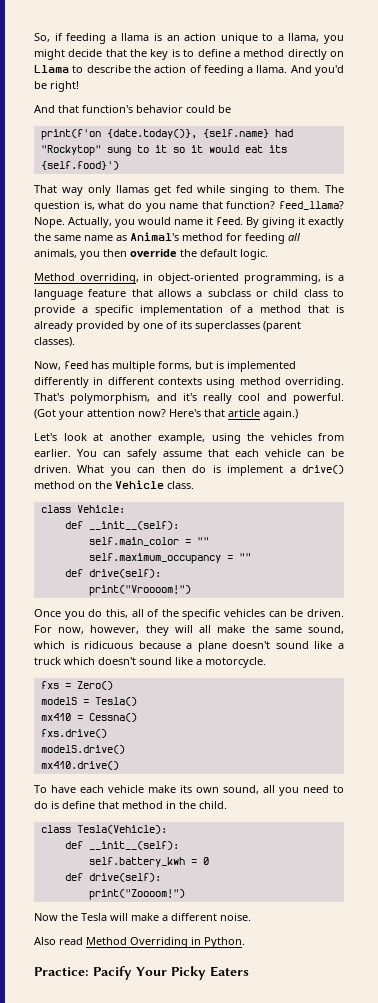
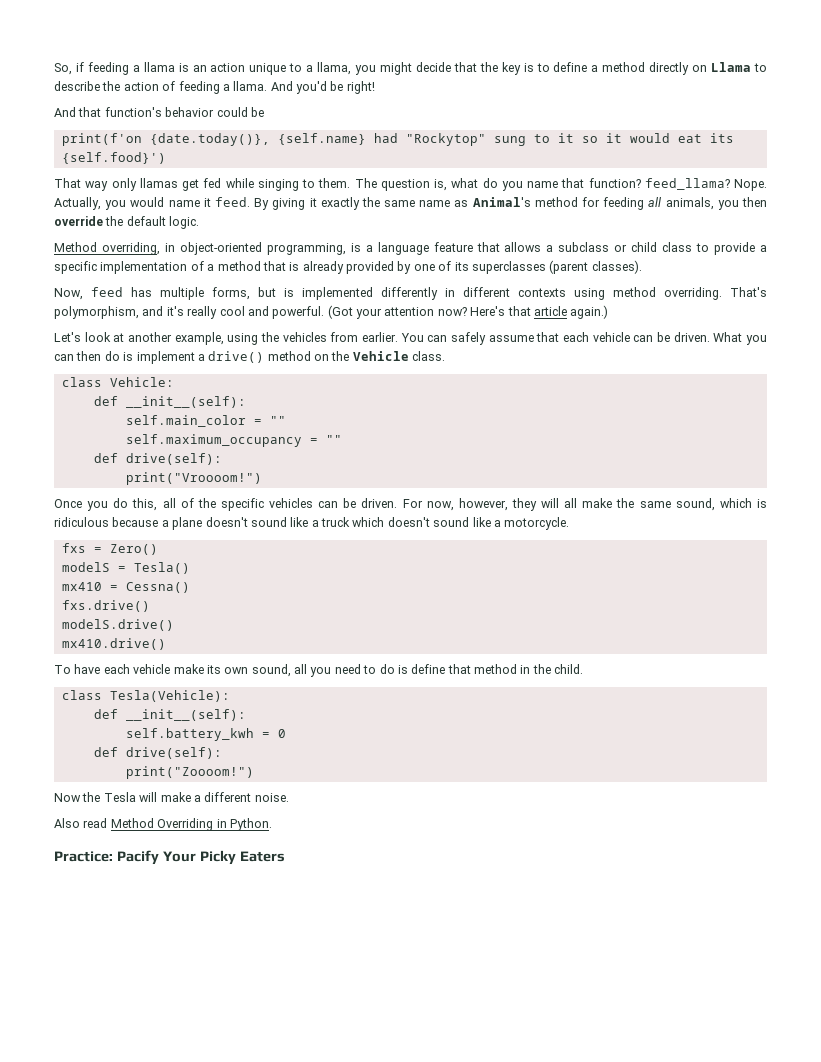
- For now, however, they will all make the same sound, which is ridicuous because a plane doesn't sound like a truck which doesn't sound like a motorcycle.
+ For now, however, they will all make the same sound, which is ridiculous because a plane doesn't sound like a truck which doesn't sound like a motorcycle.

